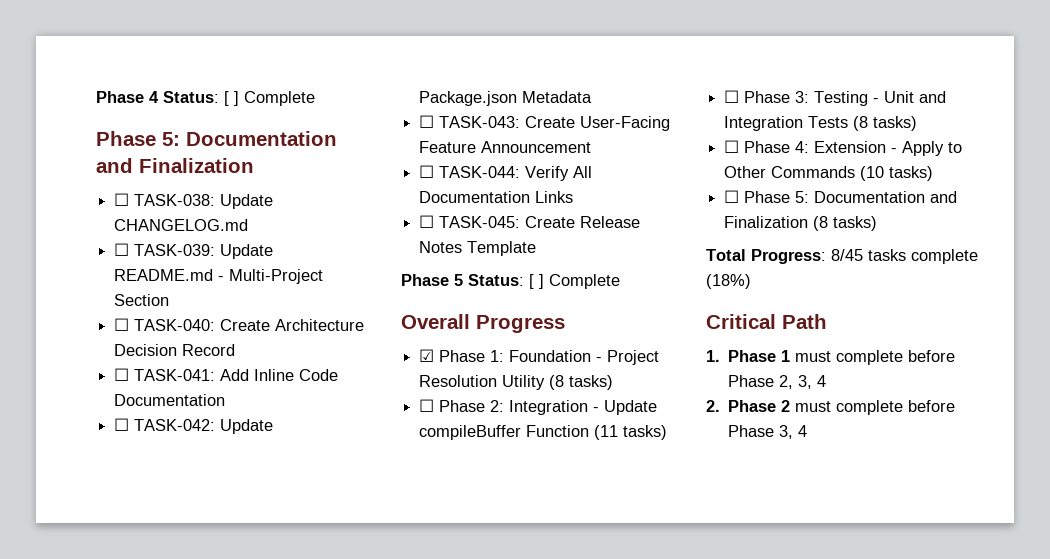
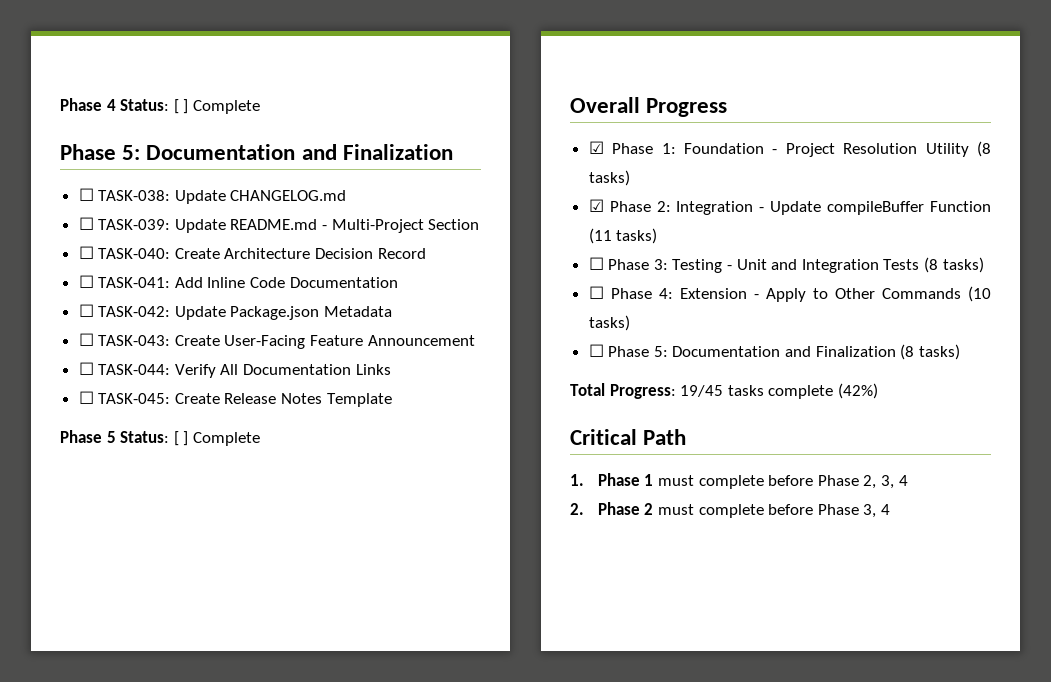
- ☐ Phase 2: Integration - Update compileBuffer Function (11 tasks)
+ ☑ Phase 2: Integration - Update compileBuffer Function (11 tasks)
- Total Progress: 8/45 tasks complete (18%)
+ Total Progress: 19/45 tasks complete (42%)

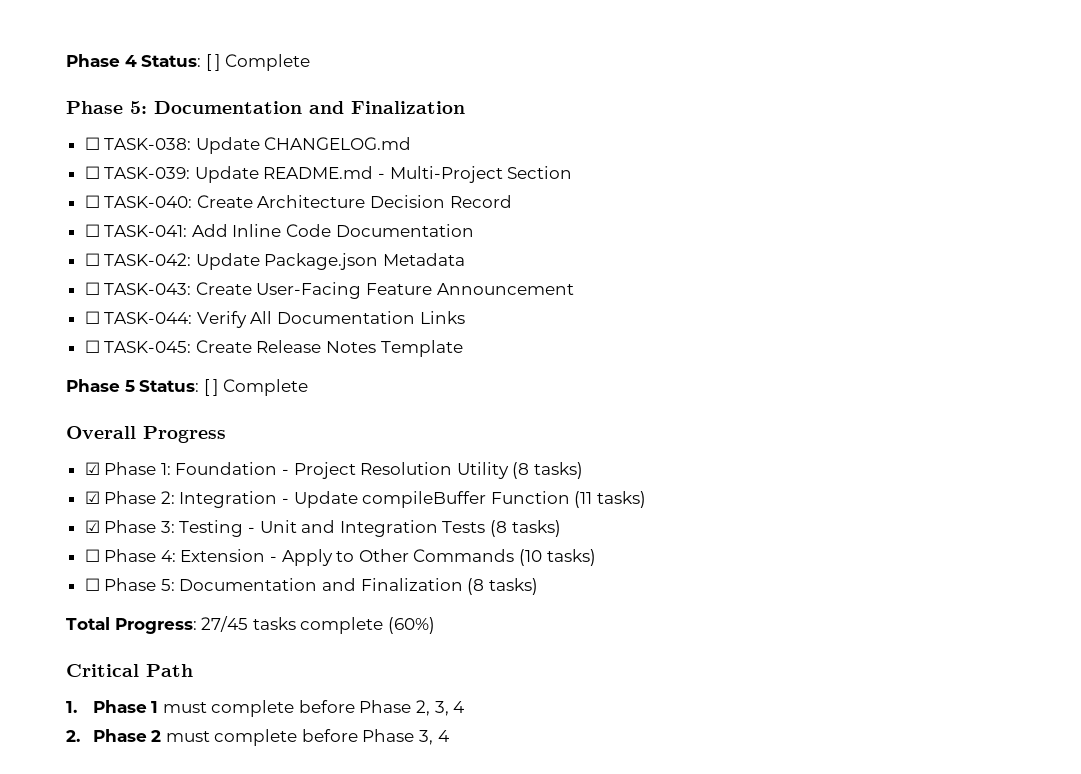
- ☐ Phase 3: Testing - Unit and Integration Tests (8 tasks)
+ ☑ Phase 3: Testing - Unit and Integration Tests (8 tasks)
- Total Progress: 19/45 tasks complete (42%)
+ Total Progress: 27/45 tasks complete (60%)

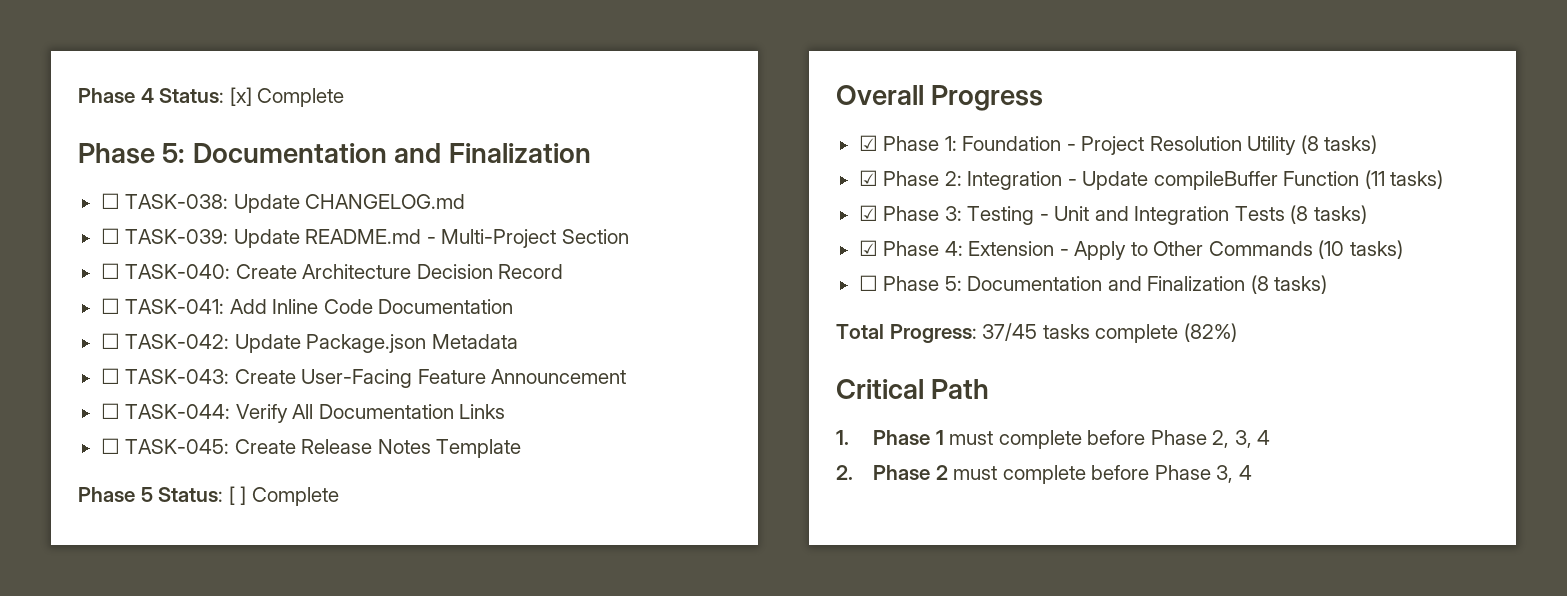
- Phase 4 Status: [ ] Complete
+ Phase 4 Status: [x] Complete
- ☐ Phase 4: Extension - Apply to Other Commands (10 tasks)
+ ☑ Phase 4: Extension - Apply to Other Commands (10 tasks)
- Total Progress: 27/45 tasks complete (60%)
+ Total Progress: 37/45 tasks complete (82%)

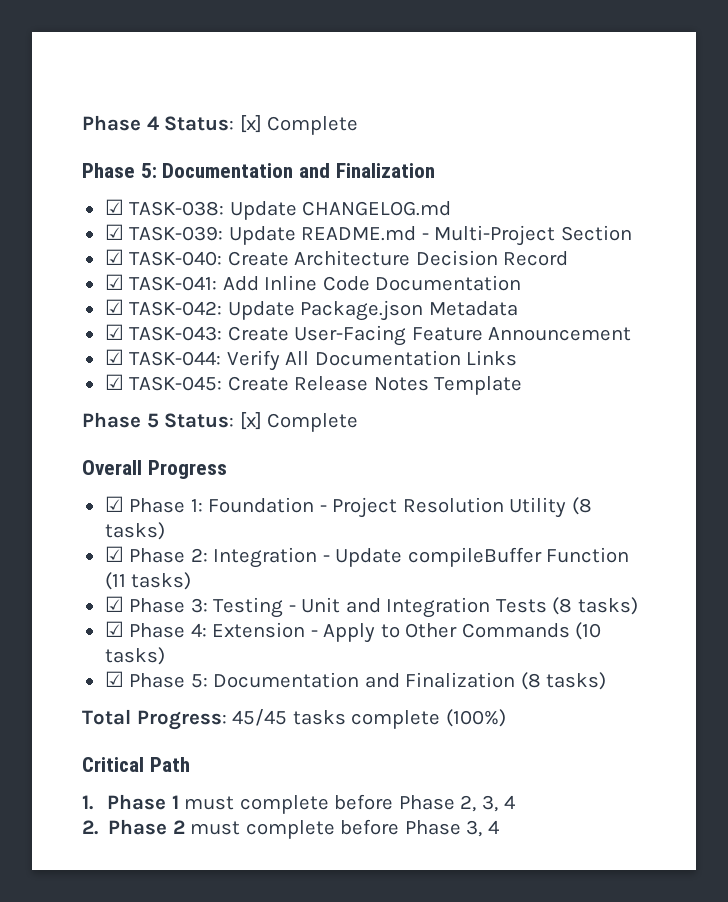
- ☐ TASK-038: Update CHANGELOG.md
+ ☑ TASK-038: Update CHANGELOG.md
- ☐ TASK-039: Update README.md - Multi-Project Section
+ ☑ TASK-039: Update README.md - Multi-Project Section
- ☐ TASK-040: Create Architecture Decision Record
+ ☑ TASK-040: Create Architecture Decision Record
- ☐ TASK-041: Add Inline Code Documentation
+ ☑ TASK-041: Add Inline Code Documentation
- ☐ TASK-042: Update Package.json Metadata
+ ☑ TASK-042: Update Package.json Metadata
- ☐ TASK-043: Create User-Facing Feature Announcement
+ ☑ TASK-043: Create User-Facing Feature Announcement
- ☐ TASK-044: Verify All Documentation Links
+ ☑ TASK-044: Verify All Documentation Links
- ☐ TASK-045: Create Release Notes Template
+ ☑ TASK-045: Create Release Notes Template
- Phase 5 Status: [ ] Complete
+ Phase 5 Status: [x] Complete
- ☐ Phase 5: Documentation and Finalization (8 tasks)
+ ☑ Phase 5: Documentation and Finalization (8 tasks)
- Total Progress: 37/45 tasks complete (82%)
+ Total Progress: 45/45 tasks complete (100%)

